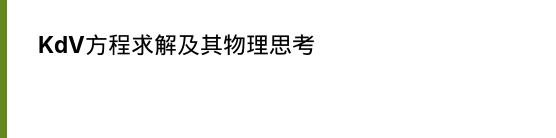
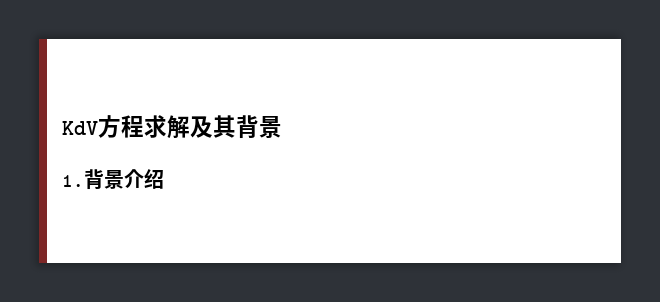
- KdV方程求解及其物理思考
+ KdV方程求解及其背景
+ 1.背景介绍

